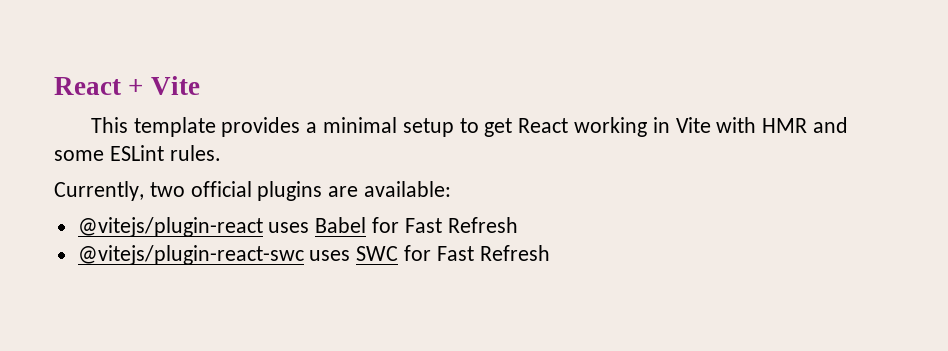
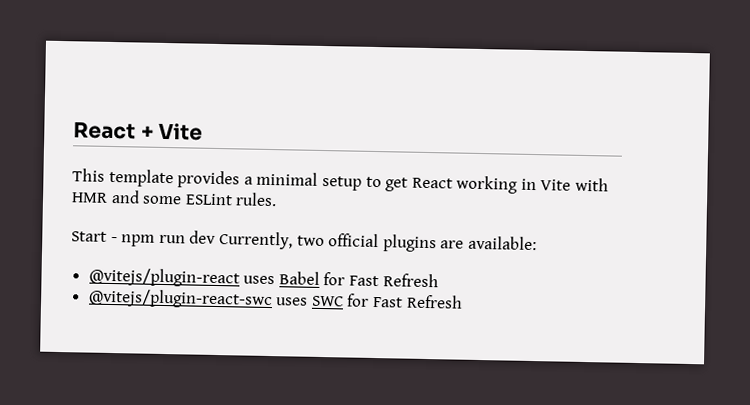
- Currently, two official plugins are available:
+ Start - npm run dev Currently, two official plugins are available:

